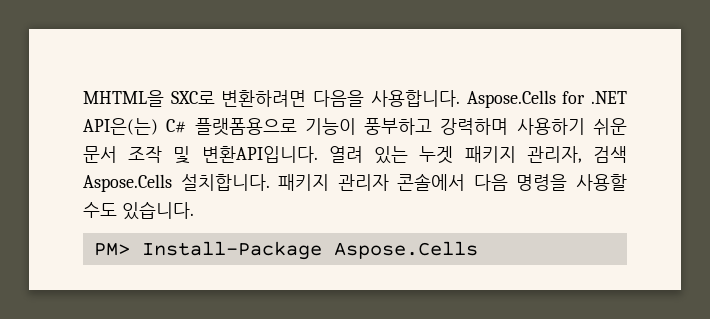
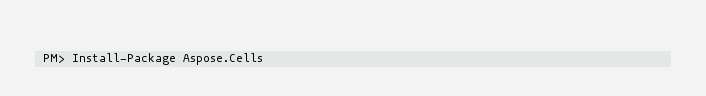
- MHTML을 SXC로 변환하려면 다음을 사용합니다. Aspose.Cells for .NET API은(는) C# 플랫폼용으로 기능이 풍부하고 강력하며 사용하기 쉬운 문서 조작 및 변환API입니다. 열려 있는 누겟 패키지 관리자, 검색 Aspose.Cells 설치합니다. 패키지 관리자 콘솔에서 다음 명령을 사용할 수도 있습니다.

